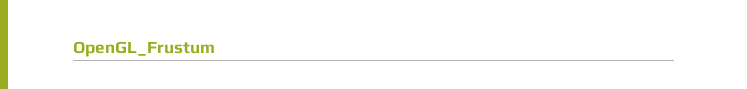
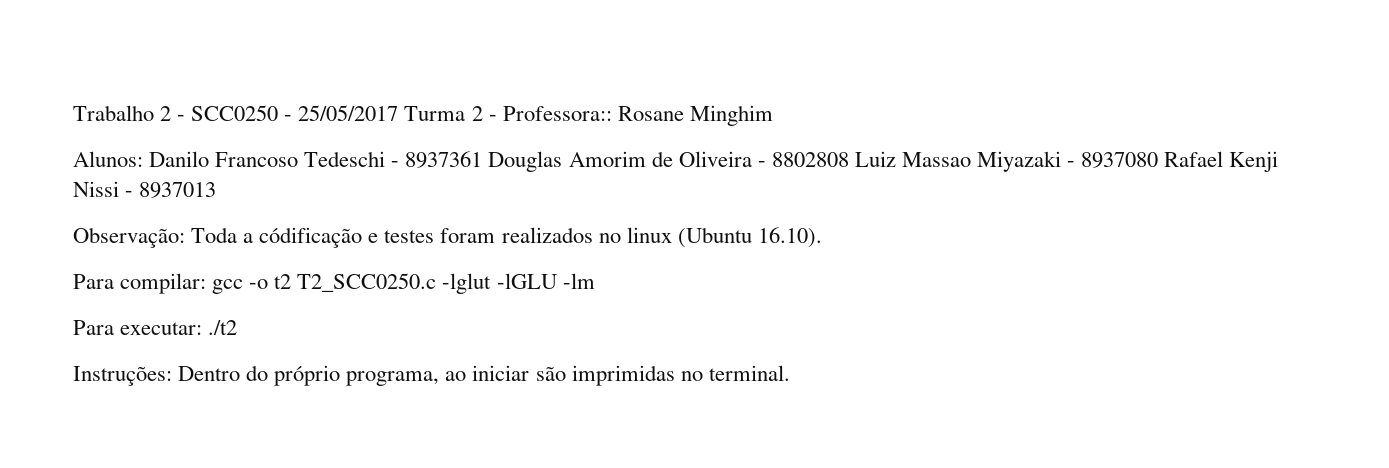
- OpenGL_Frustum
+ Trabalho 2 - SCC0250 - 25/05/2017 Turma 2 - Professora:: Rosane Minghim
+ Alunos: Danilo Francoso Tedeschi - 8937361 Douglas Amorim de Oliveira - 8802808 Luiz Massao Miyazaki - 8937080 Rafael Kenji Nissi - 8937013
+ Observação: Toda a códificação e testes foram realizados no linux (Ubuntu 16.10).
+ Para compilar: gcc -o t2 T2_SCC0250.c -lglut -lGLU -lm
+ Para executar: ./t2
+ Instruções: Dentro do próprio programa, ao iniciar são imprimidas no terminal.

